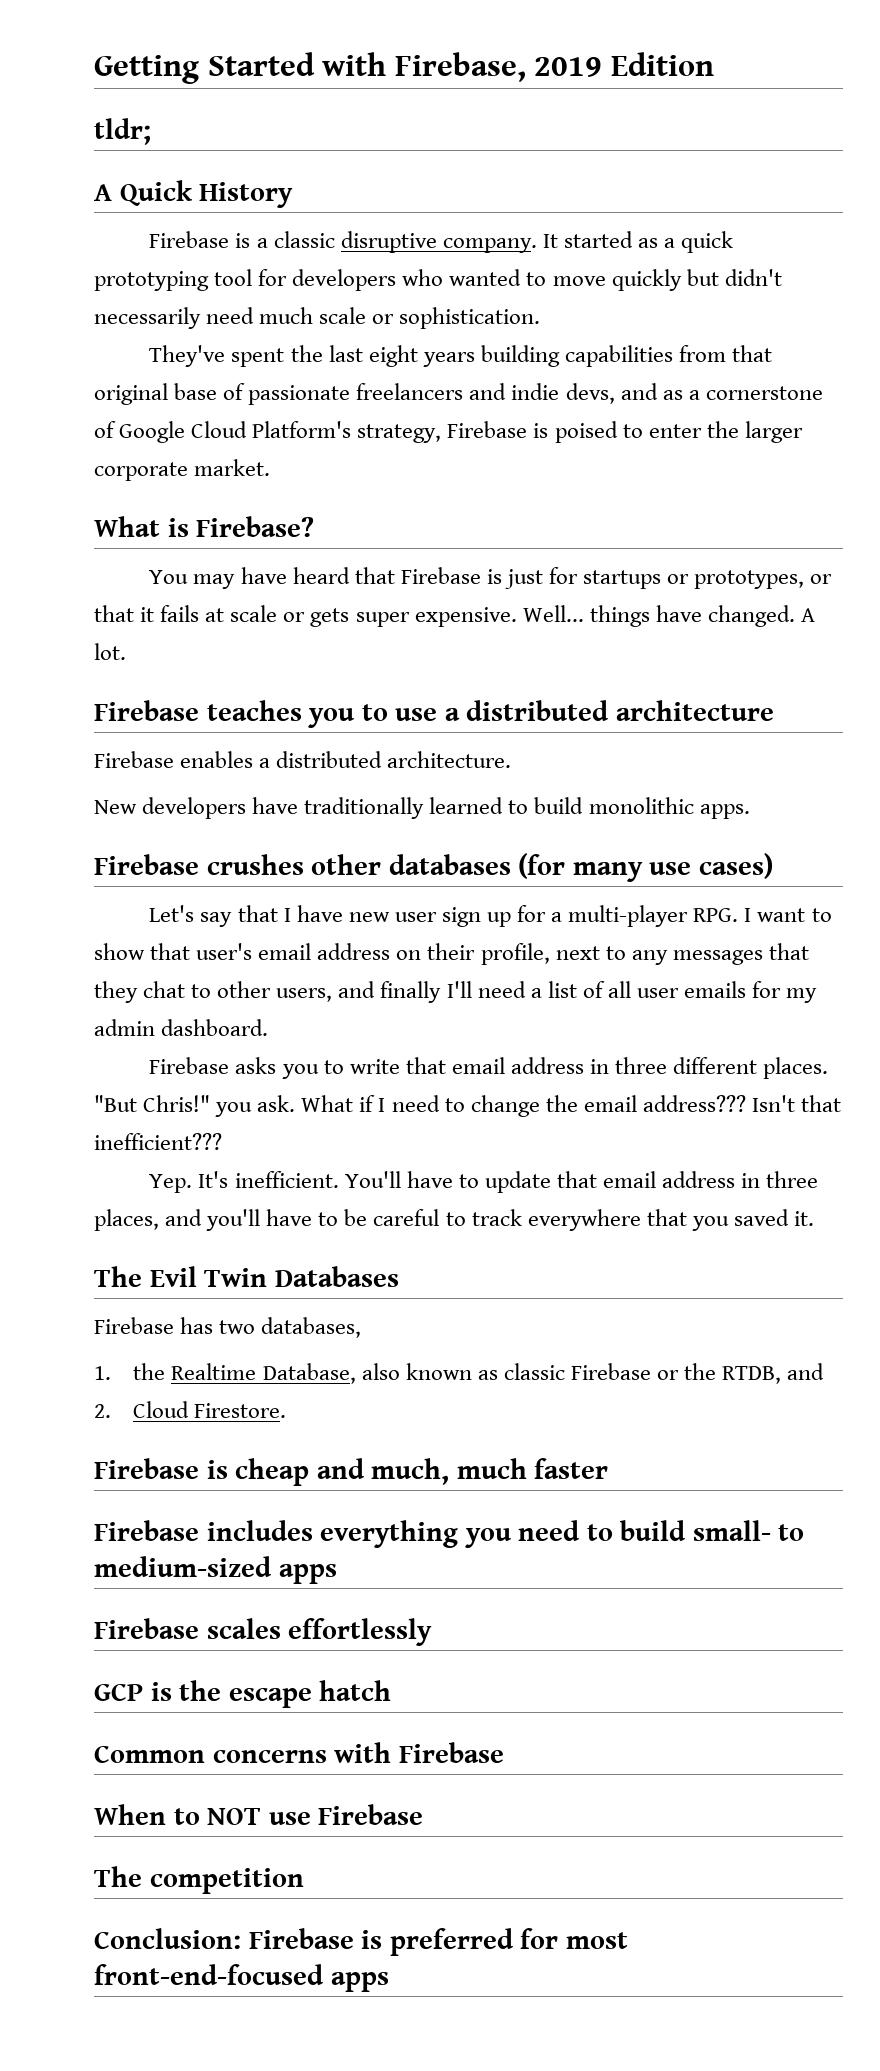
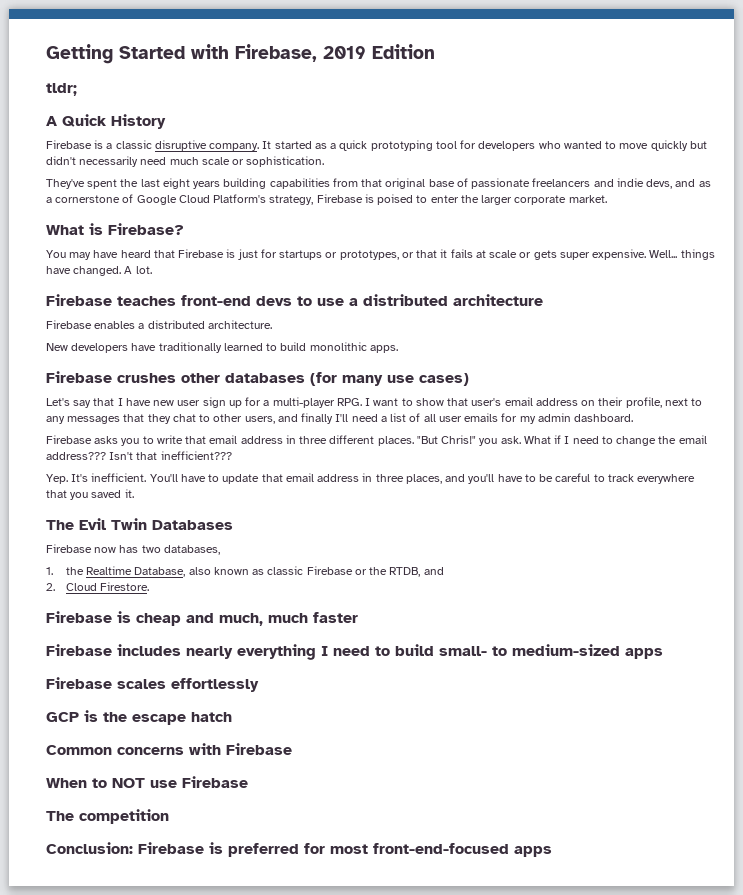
- Firebase teaches you to use a distributed architecture
+ Firebase teaches front-end devs to use a distributed architecture
- Firebase has two databases,
+ Firebase now has two databases,
- Firebase includes everything you need to build small- to medium-sized apps
+ Firebase includes nearly everything I need to build small- to medium-sized apps

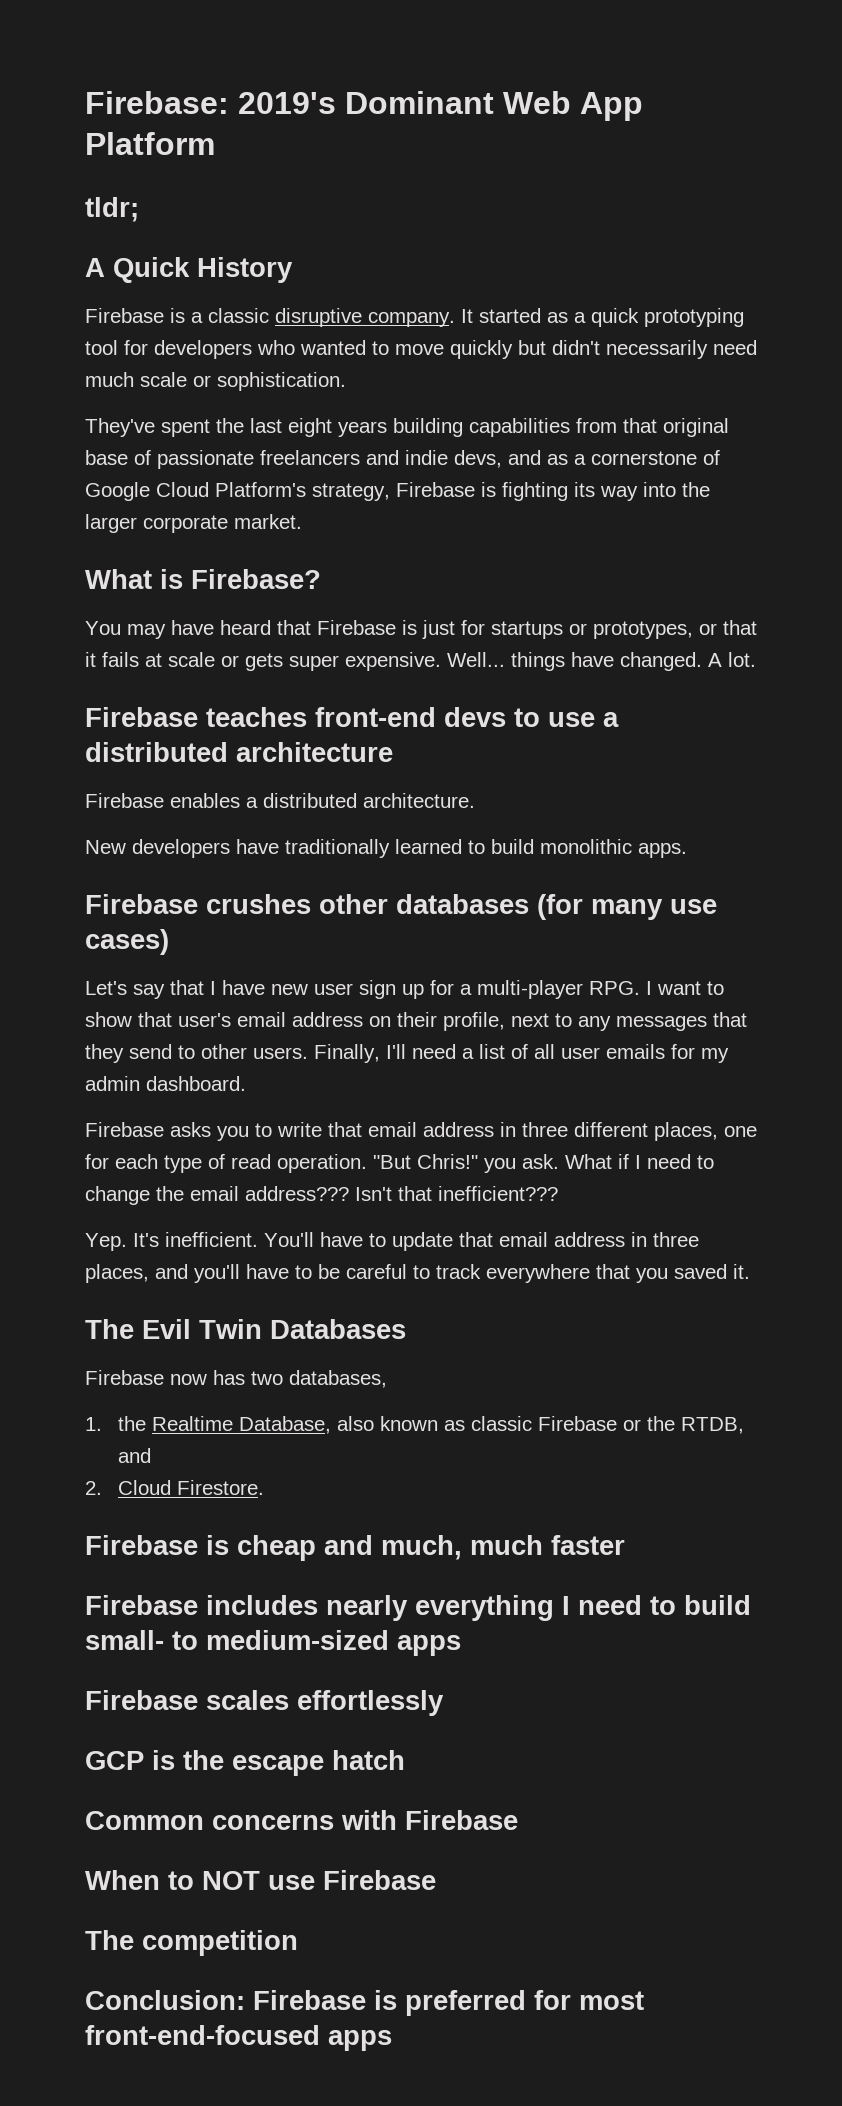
- Getting Started with Firebase, 2019 Edition
+ Firebase: 2019's Dominant Web App Platform
- They've spent the last eight years building capabilities from that original base of passionate freelancers and indie devs, and as a cornerstone of Google Cloud Platform's strategy, Firebase is poised to enter the larger corporate market.
+ They've spent the last eight years building capabilities from that original base of passionate freelancers and indie devs, and as a cornerstone of Google Cloud Platform's strategy, Firebase is fighting its way into the larger corporate market.
- Let's say that I have new user sign up for a multi-player RPG. I want to show that user's email address on their profile, next to any messages that they chat to other users, and finally I'll need a list of all user emails for my admin dashboard.
+ Let's say that I have new user sign up for a multi-player RPG. I want to show that user's email address on their profile, next to any messages that they send to other users. Finally, I'll need a list of all user emails for my admin dashboard.
- Firebase asks you to write that email address in three different places.
+ Firebase asks you to write that email address in three different places, one for each type of read operation.

